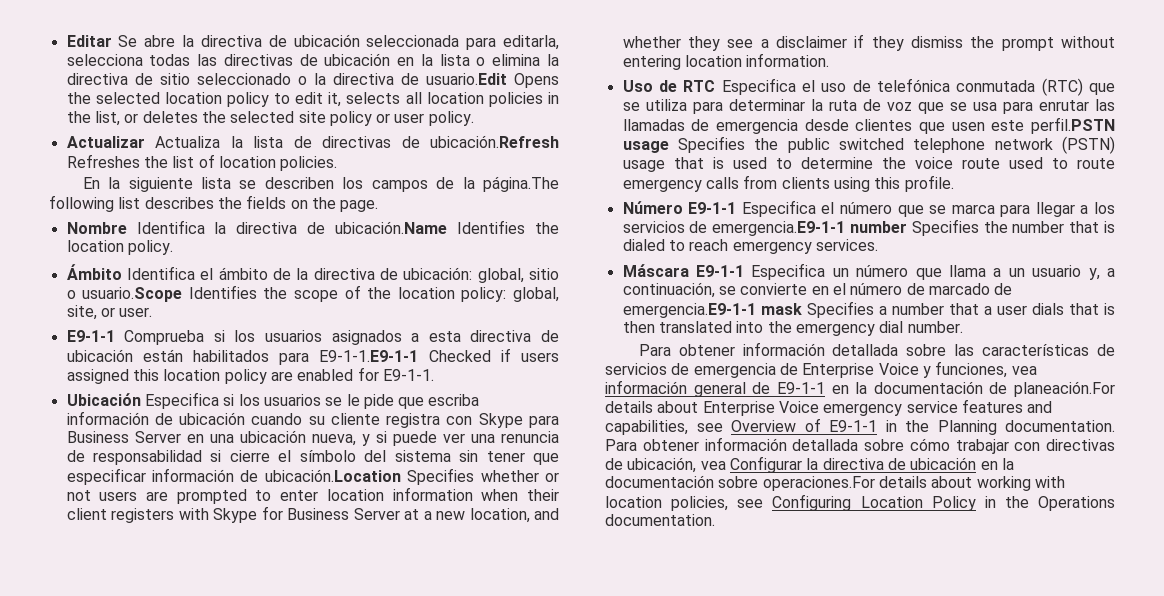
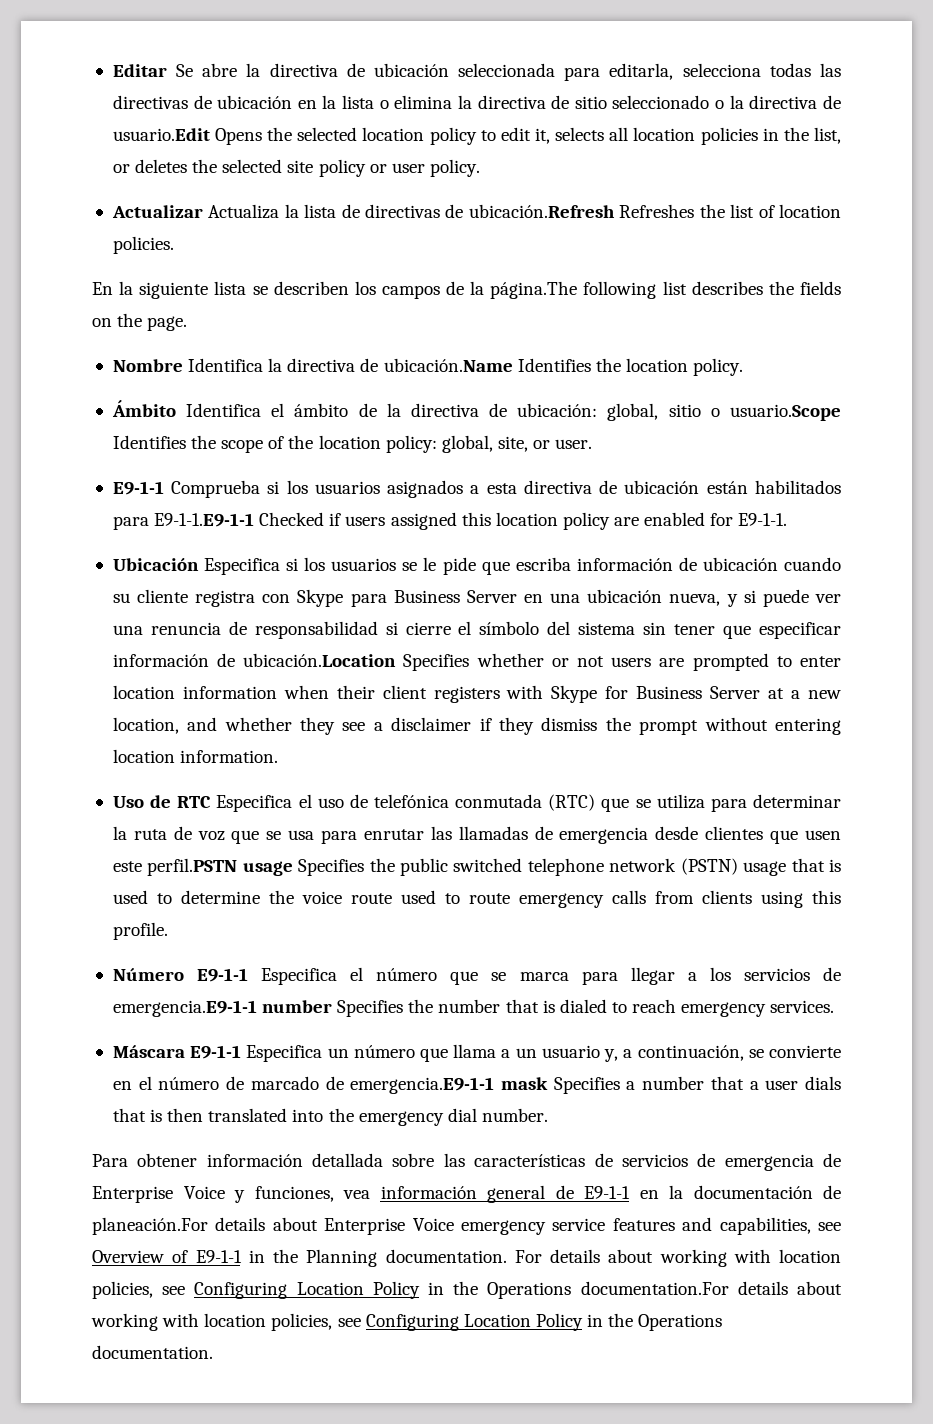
- Para obtener información detallada sobre cómo trabajar con directivas de ubicación, vea Configurar la directiva de ubicación en la documentación sobre operaciones.For details about working with location policies, see Configuring Location Policy in the Operations documentation.
+ For details about working with location policies, see Configuring Location Policy in the Operations documentation.For details about working with location policies, see Configuring Location Policy in the Operations documentation.

